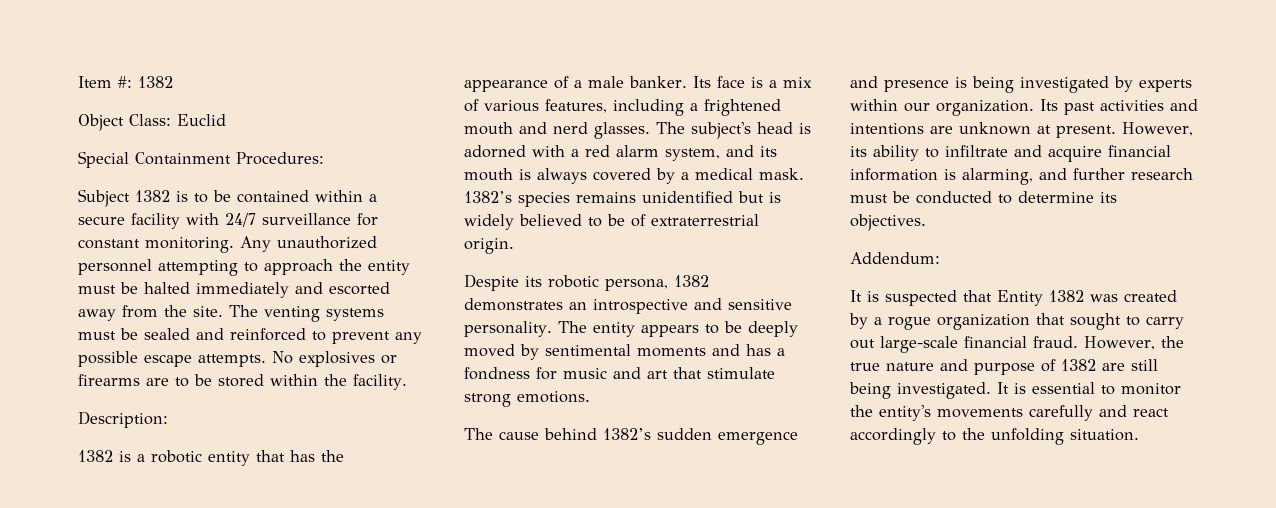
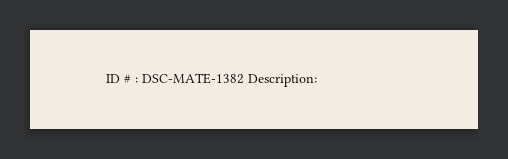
- Item #: 1382
- Object Class: Euclid
- Special Containment Procedures:
- Subject 1382 is to be contained within a secure facility with 24/7 surveillance for constant monitoring. Any unauthorized personnel attempting to approach the entity must be halted immediately and escorted away from the site. The venting systems must be sealed and reinforced to prevent any possible escape attempts. No explosives or firearms are to be stored within the facility.
- Description:
- 1382 is a robotic entity that has the appearance of a male banker. Its face is a mix of various features, including a frightened mouth and nerd glasses. The subject's head is adorned with a red alarm system, and its mouth is always covered by a medical mask. 1382’s species remains unidentified but is widely believed to be of extraterrestrial origin.
- Despite its robotic persona, 1382 demonstrates an introspective and sensitive personality. The entity appears to be deeply moved by sentimental moments and has a fondness for music and art that stimulate strong emotions.
- The cause behind 1382’s sudden emergence and presence is being investigated by experts within our organization. Its past activities and intentions are unknown at present. However, its ability to infiltrate and acquire financial information is alarming, and further research must be conducted to determine its objectives.
- Addendum:
- It is suspected that Entity 1382 was created by a rogue organization that sought to carry out large-scale financial fraud. However, the true nature and purpose of 1382 are still being investigated. It is essential to monitor the entity's movements carefully and react accordingly to the unfolding situation.
+ ID # : DSC-MATE-1382 Description:

